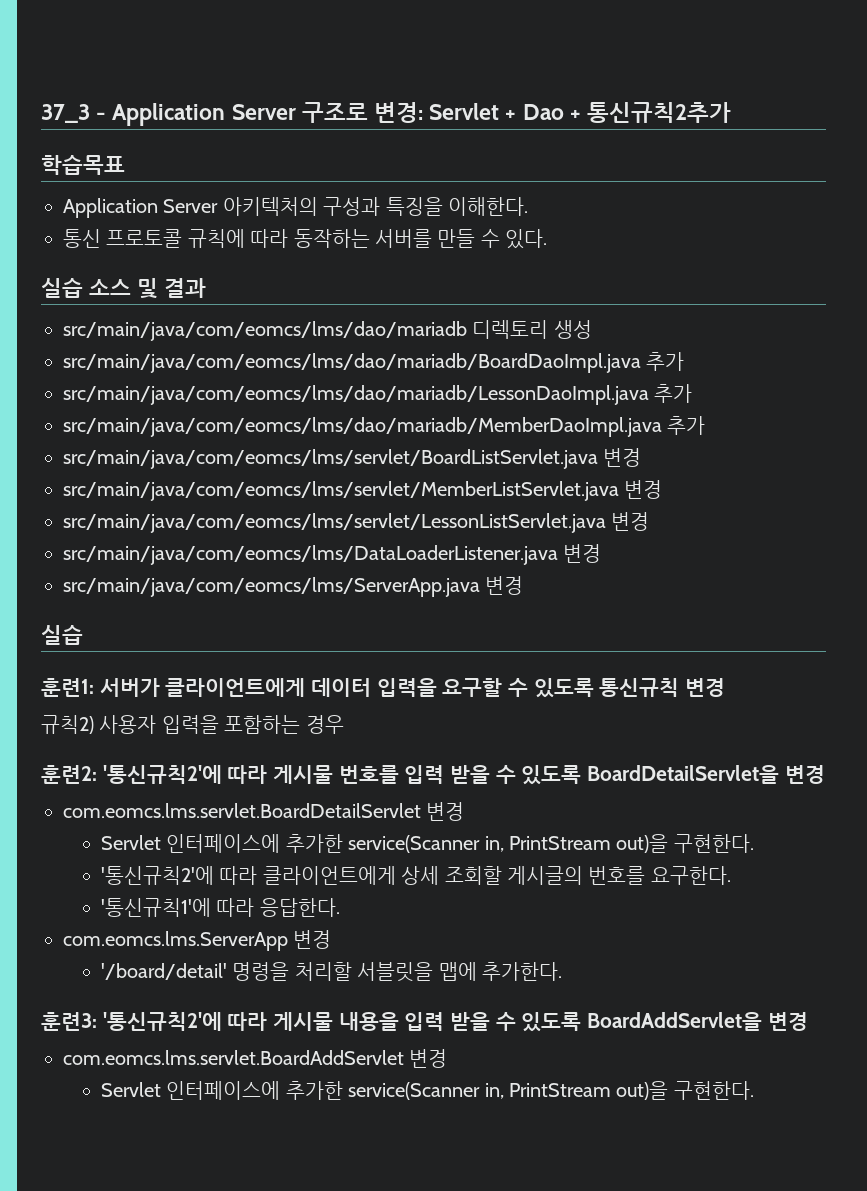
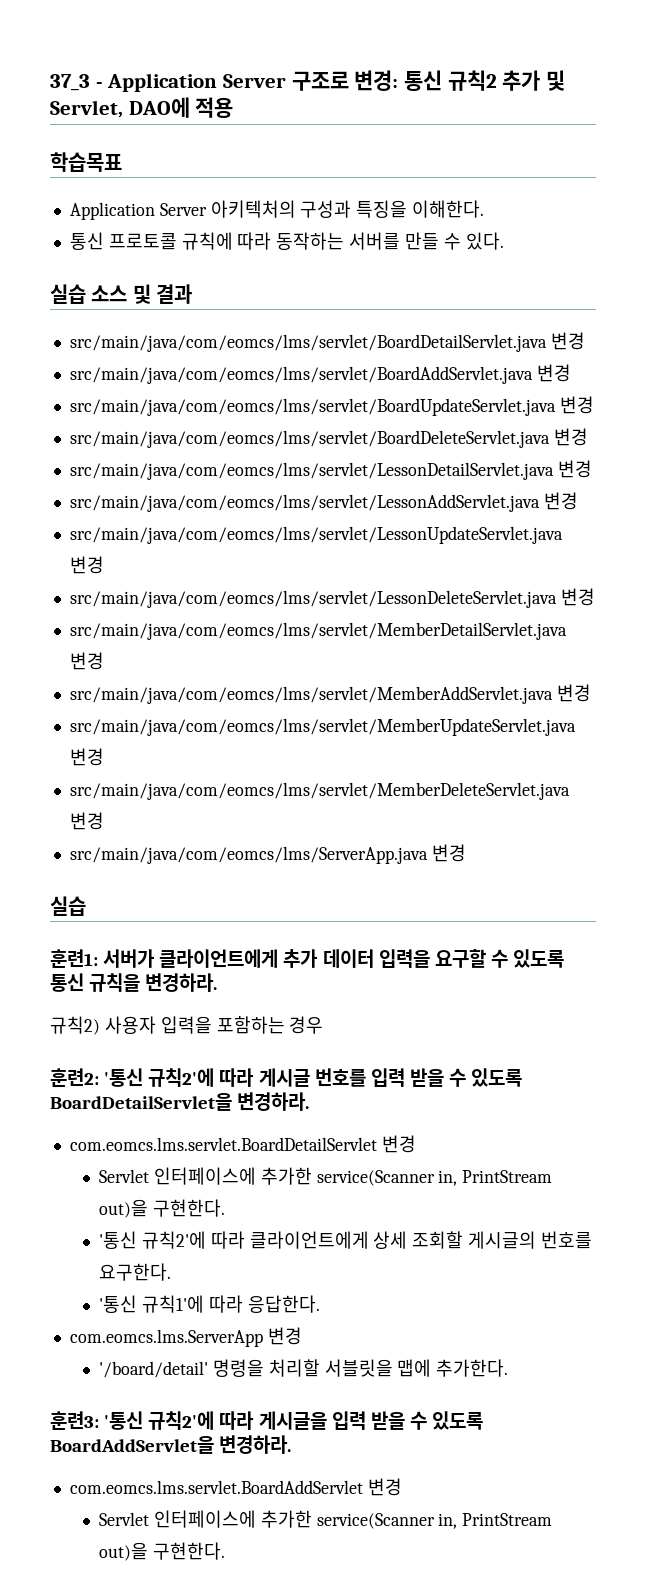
- 37_3 - Application Server 구조로 변경: Servlet + Dao + 통신규칙2추가
+ 37_3 - Application Server 구조로 변경: 통신 규칙2 추가 및 Servlet, DAO에 적용
- src/main/java/com/eomcs/lms/dao/mariadb 디렉토리 생성
- src/main/java/com/eomcs/lms/dao/mariadb/BoardDaoImpl.java 추가
- src/main/java/com/eomcs/lms/dao/mariadb/LessonDaoImpl.java 추가
- src/main/java/com/eomcs/lms/dao/mariadb/MemberDaoImpl.java 추가
- src/main/java/com/eomcs/lms/servlet/BoardListServlet.java 변경
- src/main/java/com/eomcs/lms/servlet/MemberListServlet.java 변경
- src/main/java/com/eomcs/lms/servlet/LessonListServlet.java 변경
- src/main/java/com/eomcs/lms/DataLoaderListener.java 변경
+ src/main/java/com/eomcs/lms/servlet/BoardDetailServlet.java 변경
+ src/main/java/com/eomcs/lms/servlet/BoardAddServlet.java 변경
+ src/main/java/com/eomcs/lms/servlet/BoardUpdateServlet.java 변경
+ src/main/java/com/eomcs/lms/servlet/BoardDeleteServlet.java 변경
+ src/main/java/com/eomcs/lms/servlet/LessonDetailServlet.java 변경
+ src/main/java/com/eomcs/lms/servlet/LessonAddServlet.java 변경
+ src/main/java/com/eomcs/lms/servlet/LessonUpdateServlet.java 변경
+ src/main/java/com/eomcs/lms/servlet/LessonDeleteServlet.java 변경
+ src/main/java/com/eomcs/lms/servlet/MemberDetailServlet.java 변경
+ src/main/java/com/eomcs/lms/servlet/MemberAddServlet.java 변경
+ src/main/java/com/eomcs/lms/servlet/MemberUpdateServlet.java 변경
+ src/main/java/com/eomcs/lms/servlet/MemberDeleteServlet.java 변경
- 훈련1: 서버가 클라이언트에게 데이터 입력을 요구할 수 있도록 통신규칙 변경
+ 훈련1: 서버가 클라이언트에게 추가 데이터 입력을 요구할 수 있도록 통신 규칙을 변경하라.
- 훈련2: '통신규칙2'에 따라 게시물 번호를 입력 받을 수 있도록 BoardDetailServlet을 변경
+ 훈련2: '통신 규칙2'에 따라 게시글 번호를 입력 받을 수 있도록 BoardDetailServlet을 변경하라.
- '통신규칙2'에 따라 클라이언트에게 상세 조회할 게시글의 번호를 요구한다.
+ '통신 규칙2'에 따라 클라이언트에게 상세 조회할 게시글의 번호를 요구한다.
- '통신규칙1'에 따라 응답한다.
+ '통신 규칙1'에 따라 응답한다.
- 훈련3: '통신규칙2'에 따라 게시물 내용을 입력 받을 수 있도록 BoardAddServlet을 변경
+ 훈련3: '통신 규칙2'에 따라 게시글을 입력 받을 수 있도록 BoardAddServlet을 변경하라.

